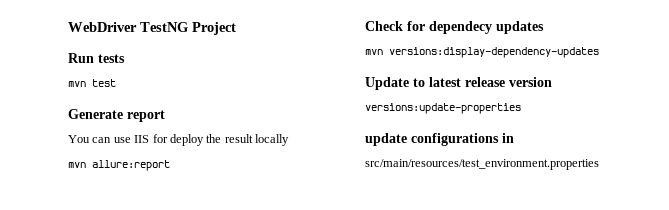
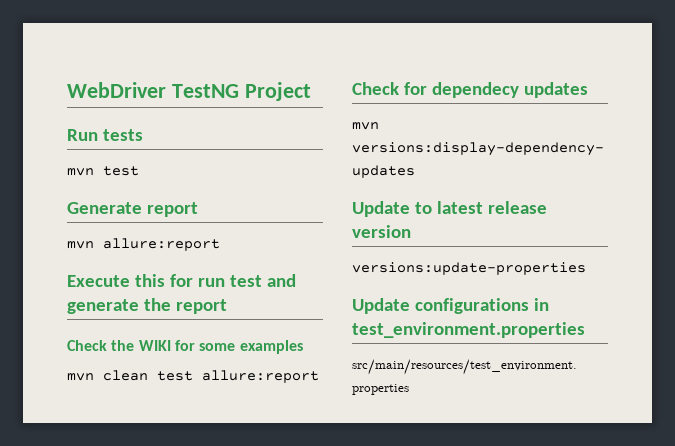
- You can use IIS for deploy the result locally
  mvn allure:report
+ Execute this for run test and generate the report
+ Check the WIKI for some examples
+ mvn clean test allure:report
- update configurations in
+ Update configurations in test_environment.properties

